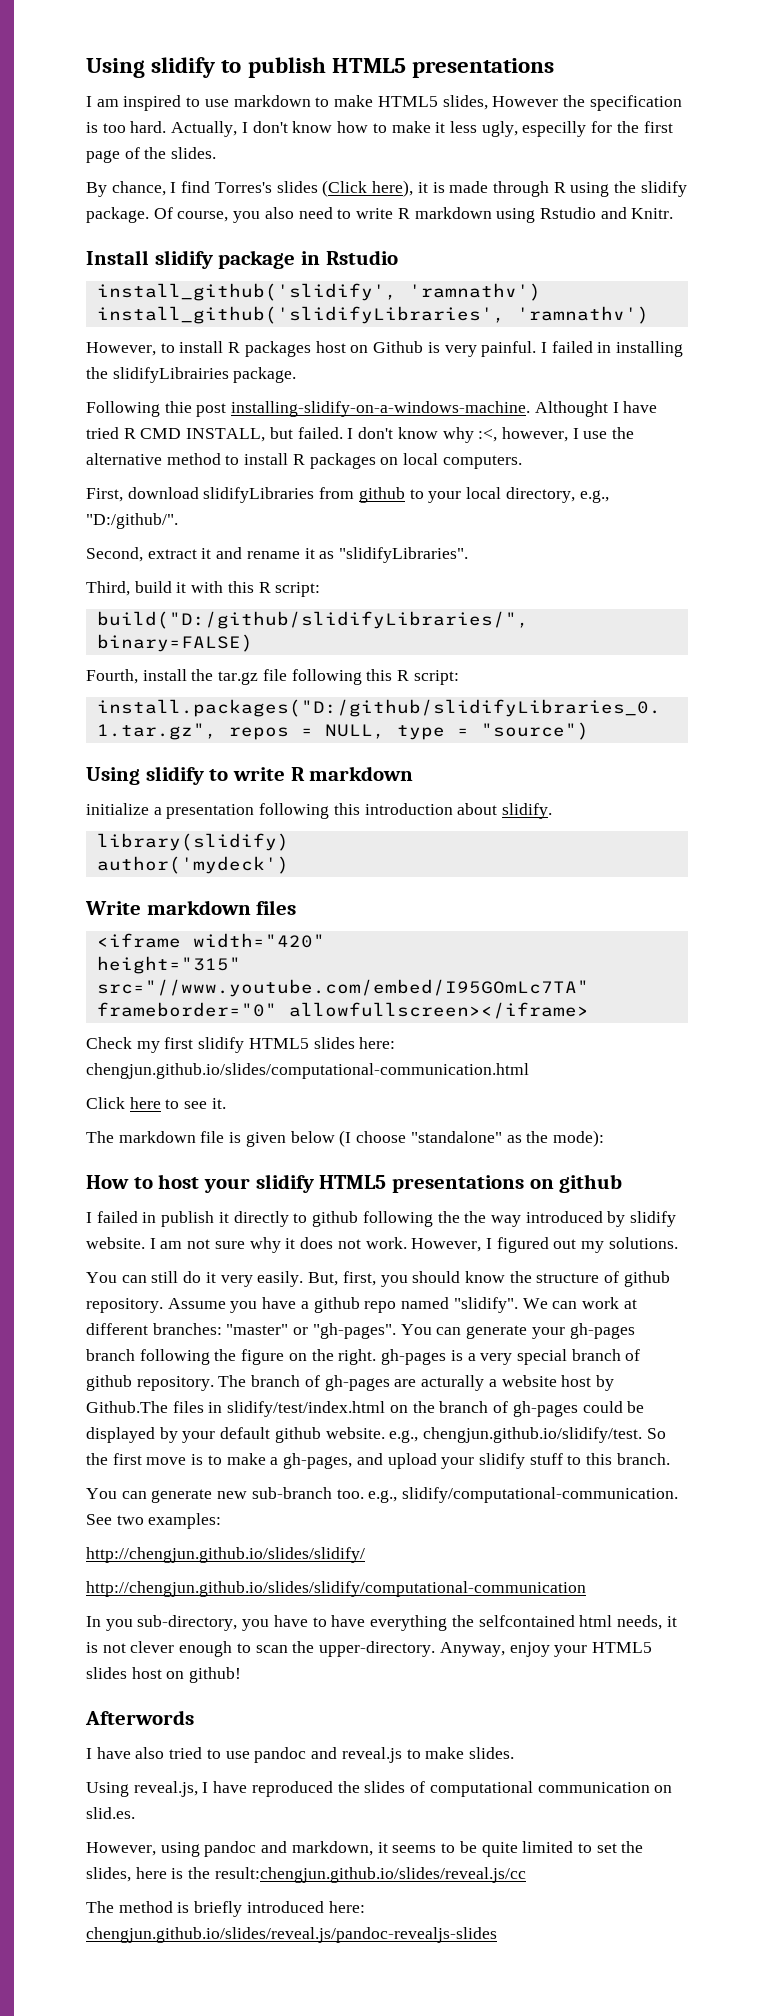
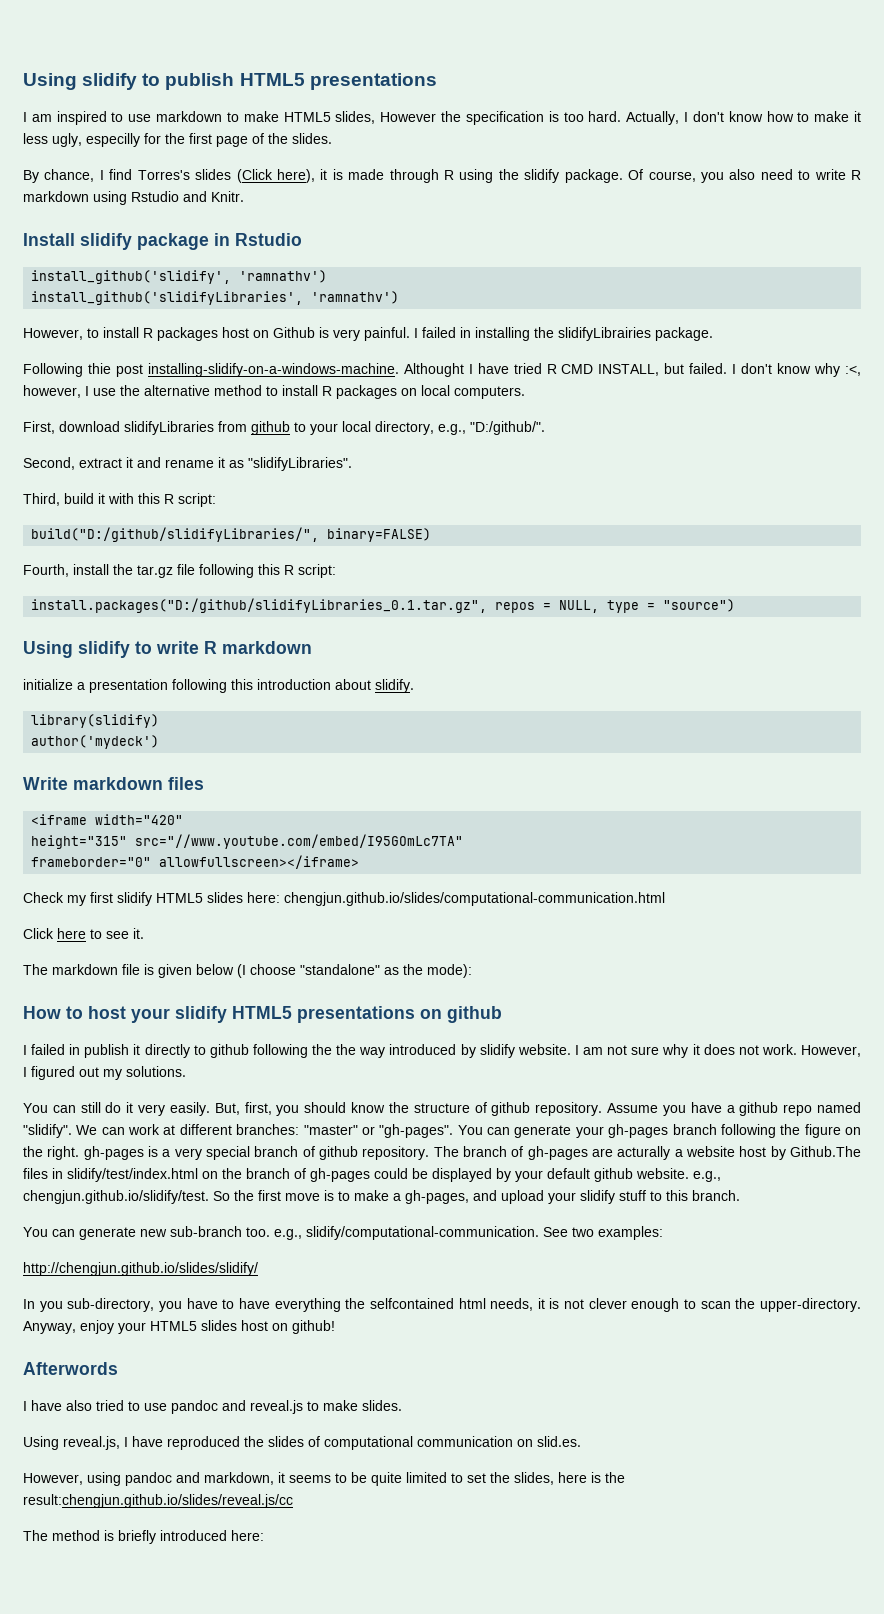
- http://chengjun.github.io/slides/slidify/computational-communication
- The method is briefly introduced here: chengjun.github.io/slides/reveal.js/pandoc-revealjs-slides
+ The method is briefly introduced here:

